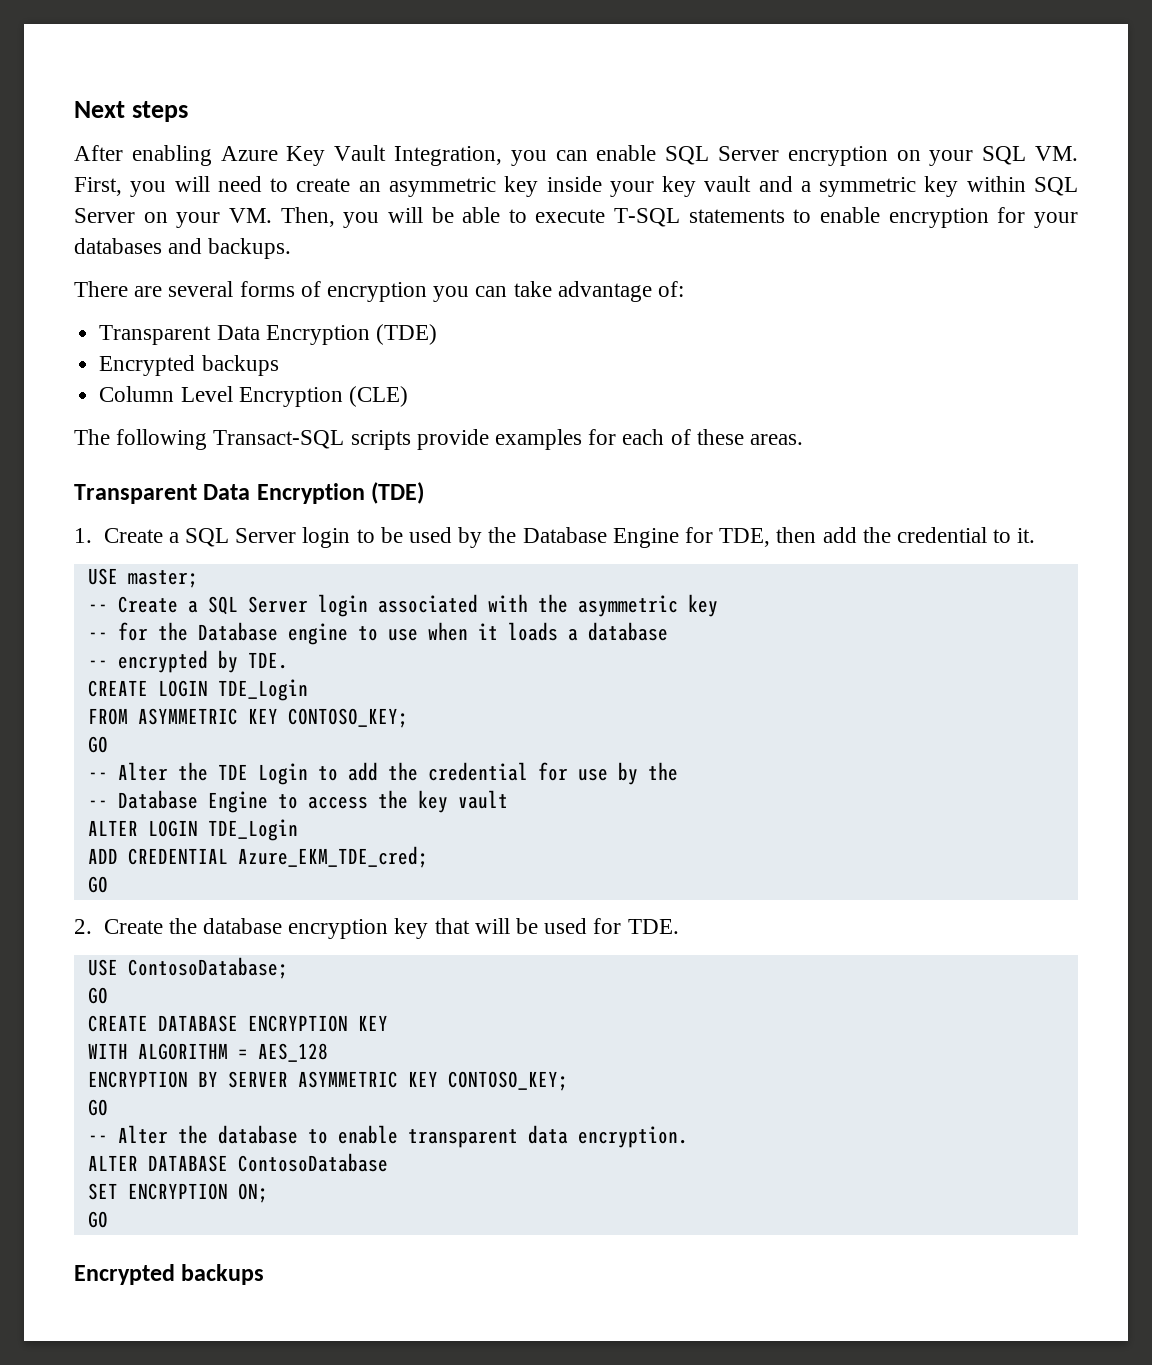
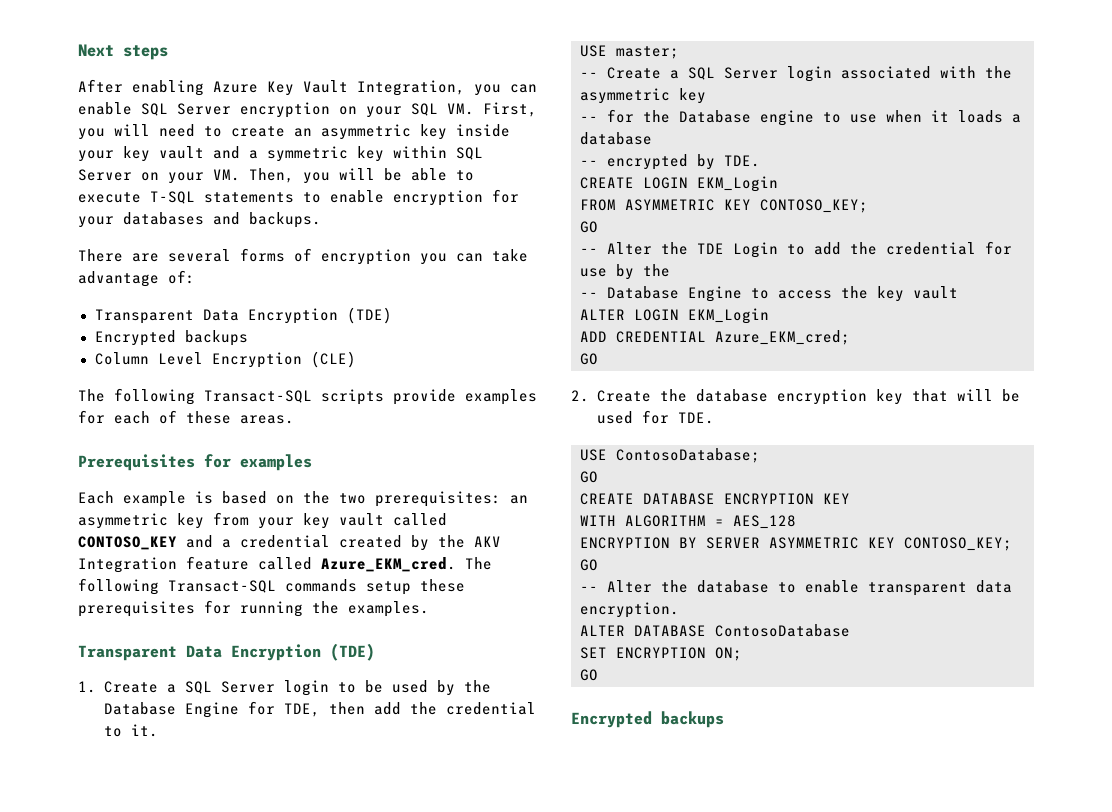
+ Prerequisites for examples
+ Each example is based on the two prerequisites: an asymmetric key from your key vault called CONTOSO_KEY and a credential created by the AKV Integration feature called Azure_EKM_cred. The following Transact-SQL commands setup these prerequisites for running the examples.
- CREATE LOGIN TDE_Login
+ CREATE LOGIN EKM_Login
- ALTER LOGIN TDE_Login
+ ALTER LOGIN EKM_Login
- ADD CREDENTIAL Azure_EKM_TDE_cred;
+ ADD CREDENTIAL Azure_EKM_cred;

